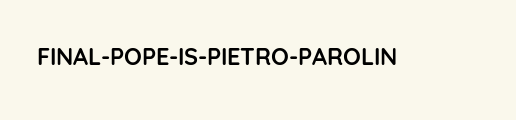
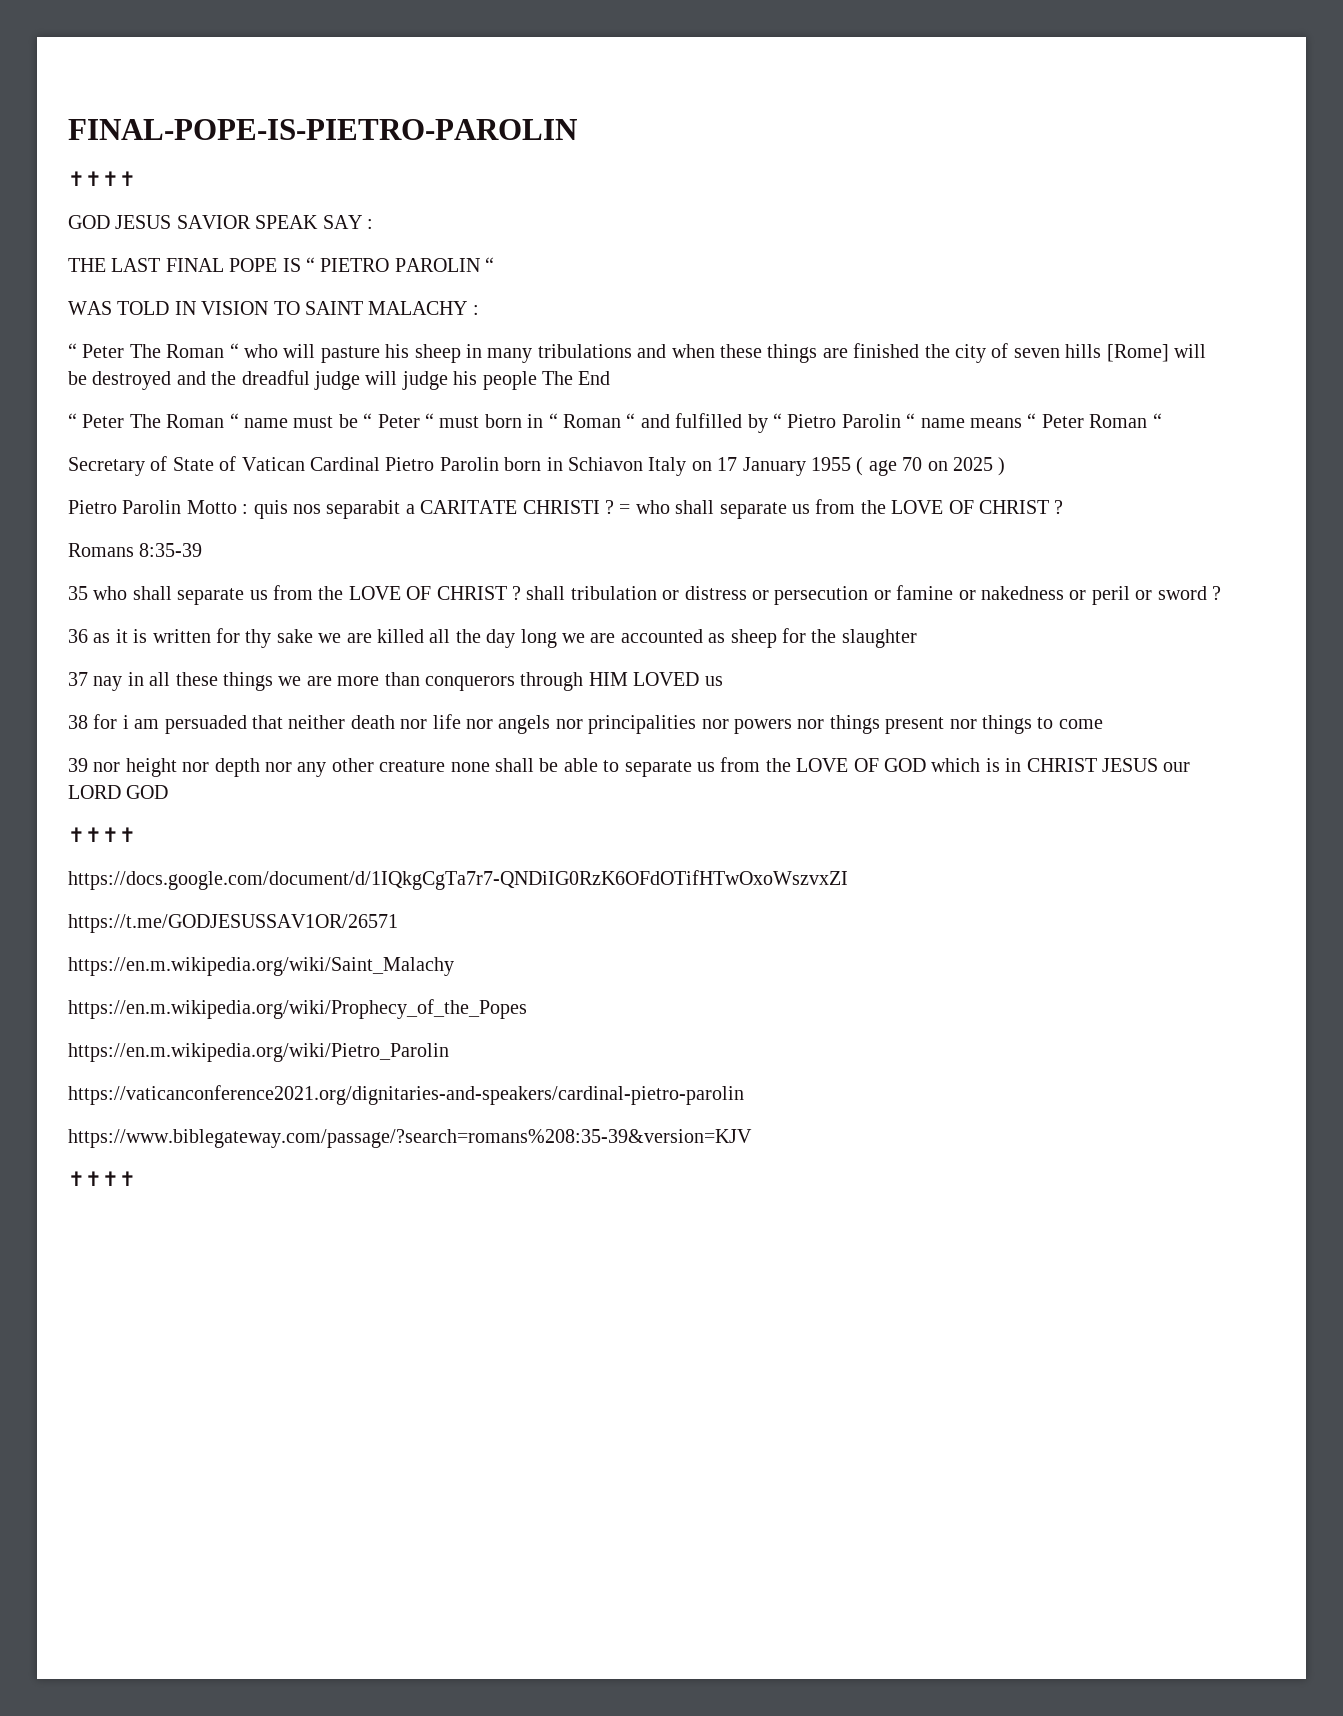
  FINAL-POPE-IS-PIETRO-PAROLIN
+ ✝✝✝✝
+ GOD JESUS SAVIOR SPEAK SAY :
+ THE LAST FINAL POPE IS “ PIETRO PAROLIN “
+ WAS TOLD IN VISION TO SAINT MALACHY :
+ “ Peter The Roman “ who will pasture his sheep in many tribulations and when these things are finished the city of seven hills [Rome] will be destroyed and the dreadful judge will judge his people The End
+ “ Peter The Roman “ name must be “ Peter “ must born in “ Roman “ and fulfilled by “ Pietro Parolin “ name means “ Peter Roman “
+ Secretary of State of Vatican Cardinal Pietro Parolin born in Schiavon Italy on 17 January 1955 ( age 70 on 2025 )
+ Pietro Parolin Motto : quis nos separabit a CARITATE CHRISTI ? = who shall separate us from the LOVE OF CHRIST ?
+ Romans 8:35-39
+ 35 who shall separate us from the LOVE OF CHRIST ? shall tribulation or distress or persecution or famine or nakedness or peril or sword ?
+ 36 as it is written for thy sake we are killed all the day long we are accounted as sheep for the slaughter
+ 37 nay in all these things we are more than conquerors through HIM LOVED us
+ 38 for i am persuaded that neither death nor life nor angels nor principalities nor powers nor things present nor things to come
+ 39 nor height nor depth nor any other creature none shall be able to separate us from the LOVE OF GOD which is in CHRIST JESUS our LORD GOD
+ ✝✝✝✝
+ https://docs.google.com/document/d/1IQkgCgTa7r7-QNDiIG0RzK6OFdOTifHTwOxoWszvxZI
+ https://t.me/GODJESUSSAV1OR/26571
+ https://en.m.wikipedia.org/wiki/Saint_Malachy
+ https://en.m.wikipedia.org/wiki/Prophecy_of_the_Popes
+ https://en.m.wikipedia.org/wiki/Pietro_Parolin
+ https://vaticanconference2021.org/dignitaries-and-speakers/cardinal-pietro-parolin
+ https://www.biblegateway.com/passage/?search=romans%208:35-39&version=KJV
+ ✝✝✝✝

